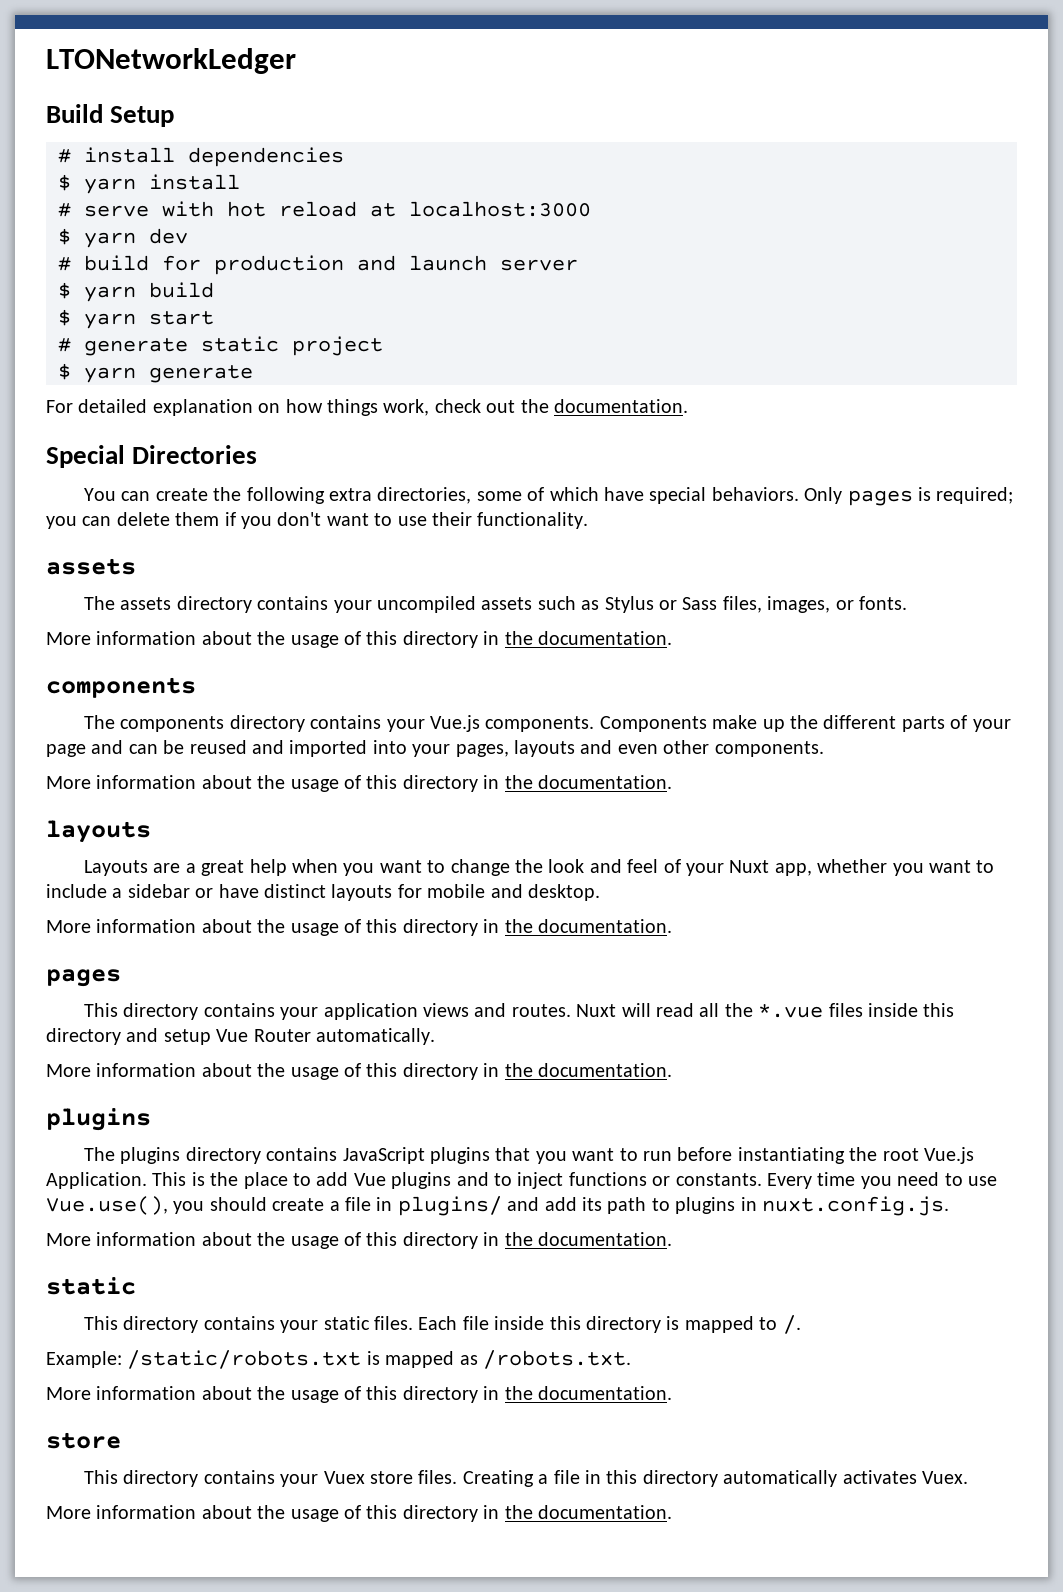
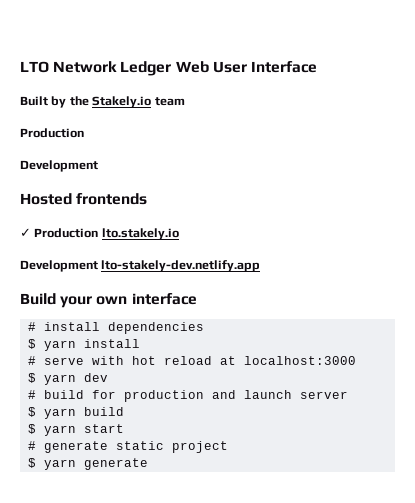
- LTONetworkLedger
- Build Setup
+ LTO Network Ledger Web User Interface
+ Built by the Stakely.io team
+ Production
+ Development
+ Hosted frontends
+ ✓ Production lto.stakely.io
+ Development lto-stakely-dev.netlify.app
+ Build your own interface
- For detailed explanation on how things work, check out the documentation.
- Special Directories
- You can create the following extra directories, some of which have special behaviors. Only pages is required; you can delete them if you don't want to use their functionality.
- assets
- The assets directory contains your uncompiled assets such as Stylus or Sass files, images, or fonts.
- More information about the usage of this directory in the documentation.
- components
- The components directory contains your Vue.js components. Components make up the different parts of your page and can be reused and imported into your pages, layouts and even other components.
- More information about the usage of this directory in the documentation.
- layouts
- Layouts are a great help when you want to change the look and feel of your Nuxt app, whether you want to include a sidebar or have distinct layouts for mobile and desktop.
- More information about the usage of this directory in the documentation.
- pages
- This directory contains your application views and routes. Nuxt will read all the *.vue files inside this directory and setup Vue Router automatically.
- More information about the usage of this directory in the documentation.
- plugins
- The plugins directory contains JavaScript plugins that you want to run before instantiating the root Vue.js Application. This is the place to add Vue plugins and to inject functions or constants. Every time you need to use Vue.use(), you should create a file in plugins/ and add its path to plugins in nuxt.config.js.
- More information about the usage of this directory in the documentation.
- static
- This directory contains your static files. Each file inside this directory is mapped to /.
- Example: /static/robots.txt is mapped as /robots.txt.
- More information about the usage of this directory in the documentation.
- store
- This directory contains your Vuex store files. Creating a file in this directory automatically activates Vuex.
- More information about the usage of this directory in the documentation.

